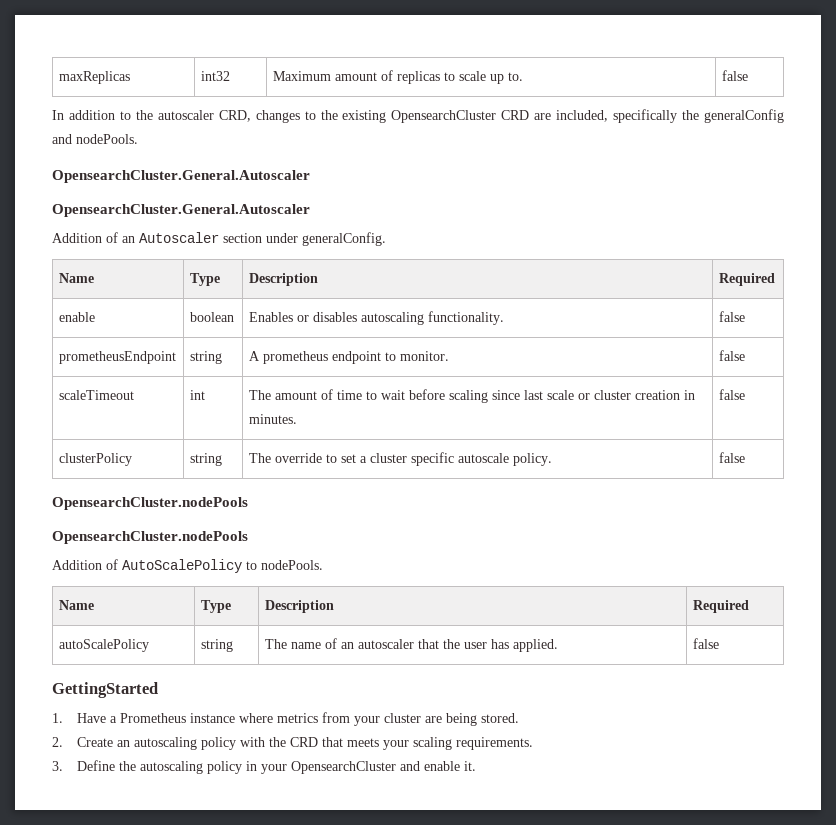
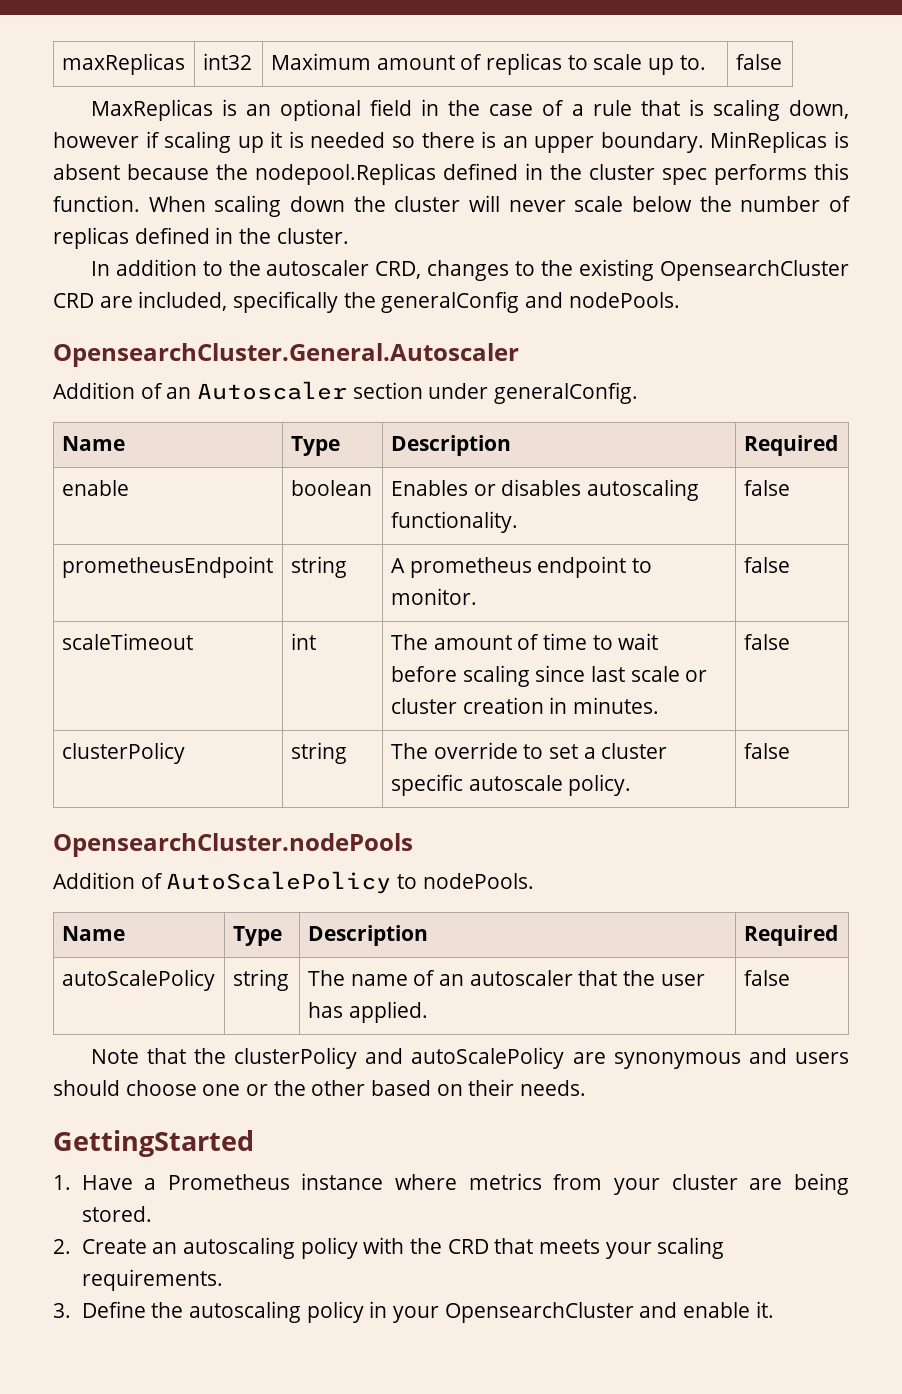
+ MaxReplicas is an optional field in the case of a rule that is scaling down, however if scaling up it is needed so there is an upper boundary. MinReplicas is absent because the nodepool.Replicas defined in the cluster spec performs this function. When scaling down the cluster will never scale below the number of replicas defined in the cluster.
  In addition to the autoscaler CRD, changes to the existing OpensearchCluster CRD are included, specifically the generalConfig and nodePools.
- OpensearchCluster.General.Autoscaler
  clusterPolicy | string | The override to set a cluster specific autoscale policy. | false
- OpensearchCluster.nodePools
+ Note that the clusterPolicy and autoScalePolicy are synonymous and users should choose one or the other based on their needs.

